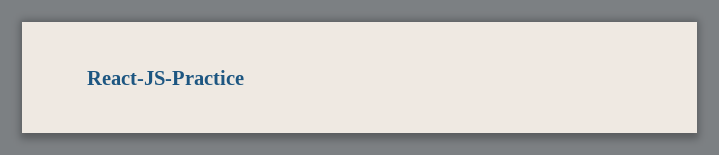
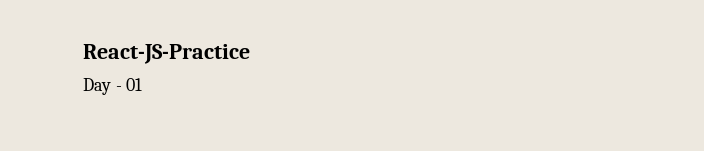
+ Day - 01

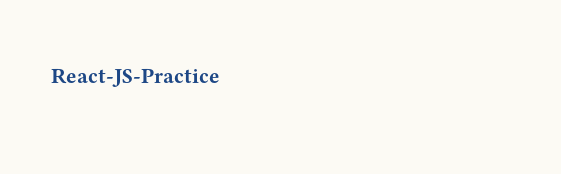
- Day - 01

